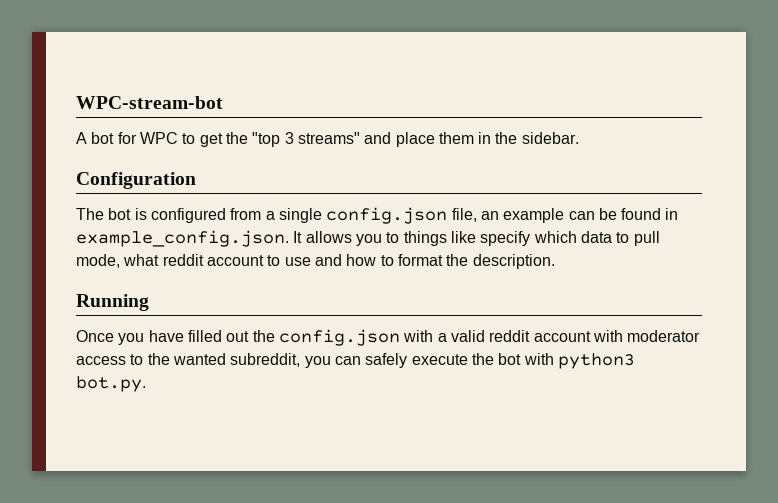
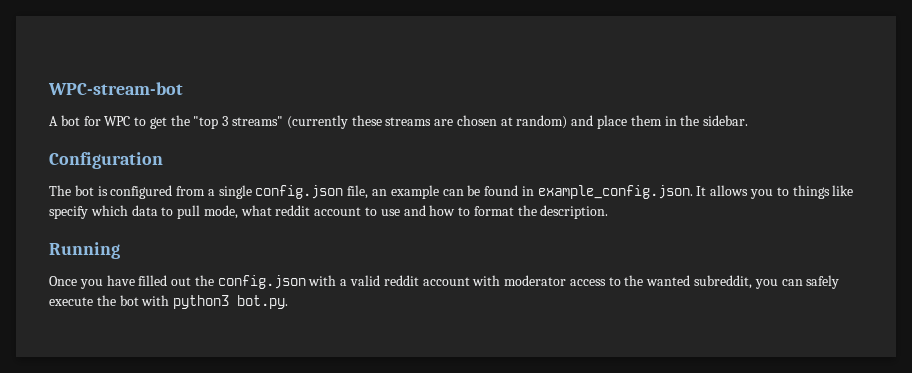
- A bot for WPC to get the "top 3 streams" and place them in the sidebar.
+ A bot for WPC to get the "top 3 streams" (currently these streams are chosen at random) and place them in the sidebar.

